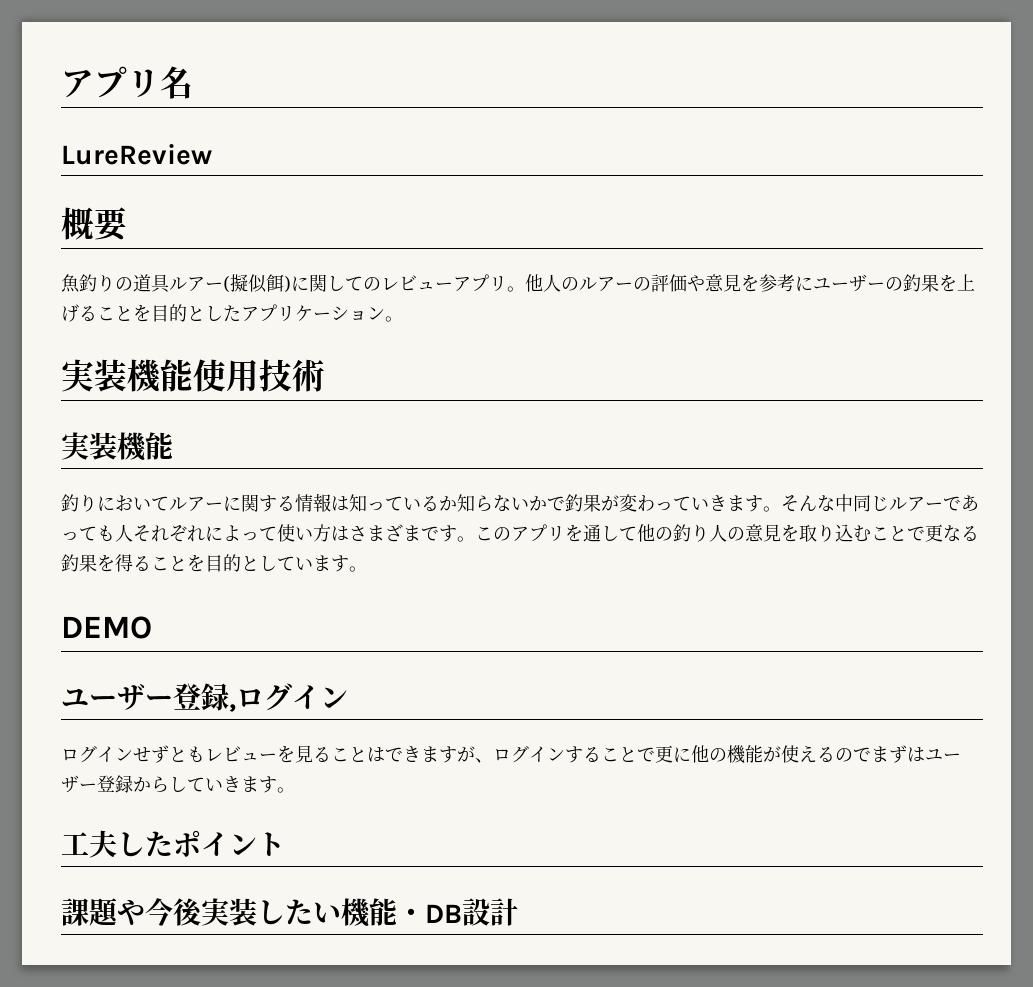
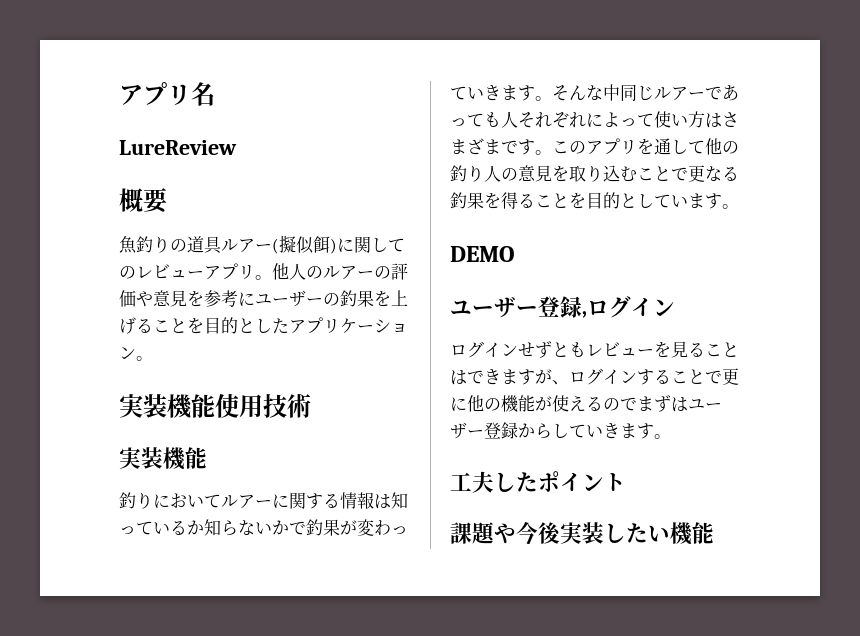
- 課題や今後実装したい機能・DB設計
+ 課題や今後実装したい機能

